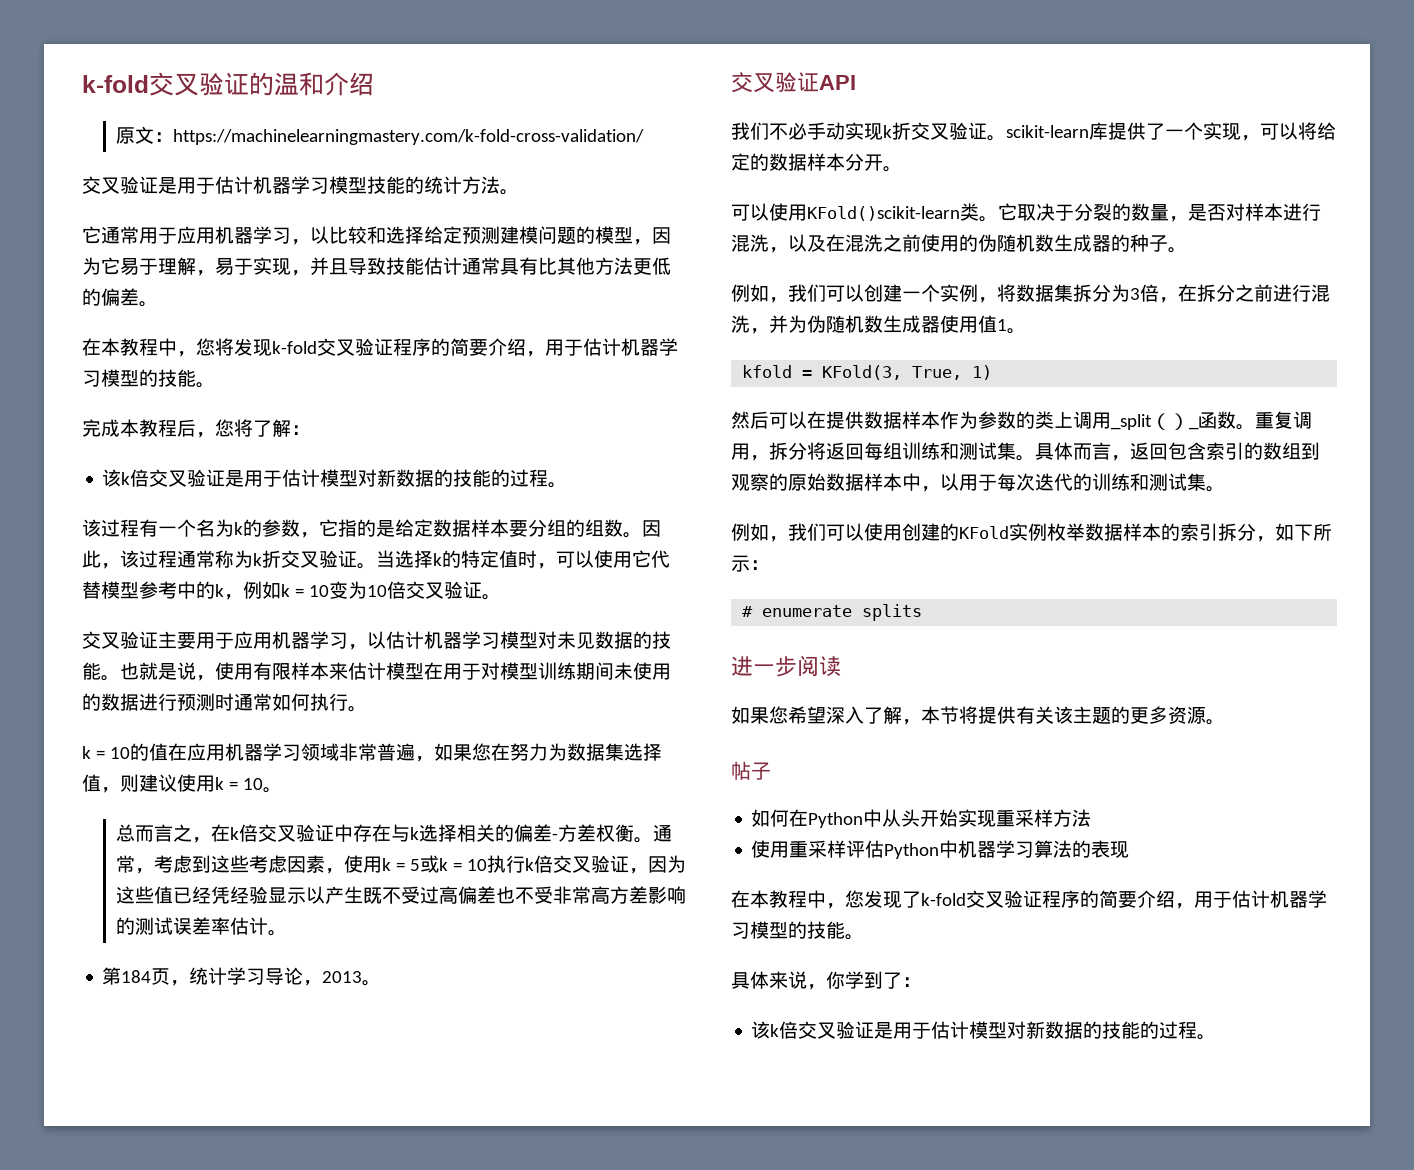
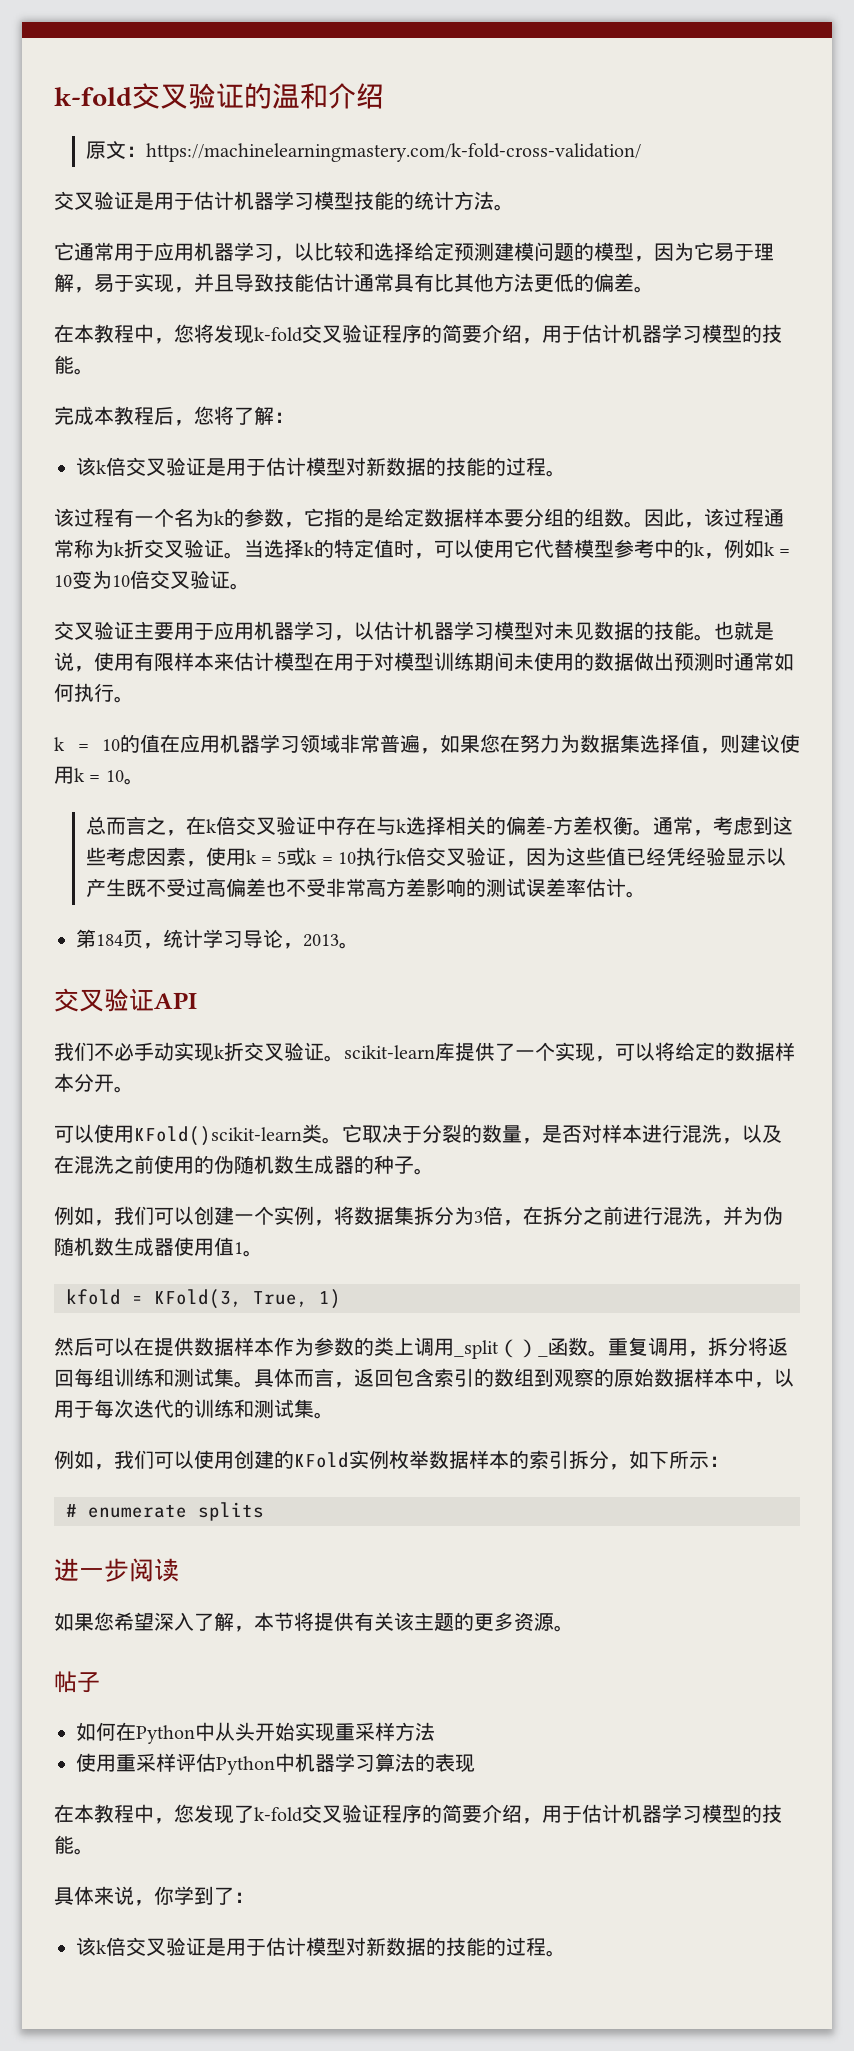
- 也就是说，使用有限样本来估计模型在用于对模型训练期间未使用的数据进行预测时通常如何执行。
+ 也就是说，使用有限样本来估计模型在用于对模型训练期间未使用的数据做出预测时通常如何执行。

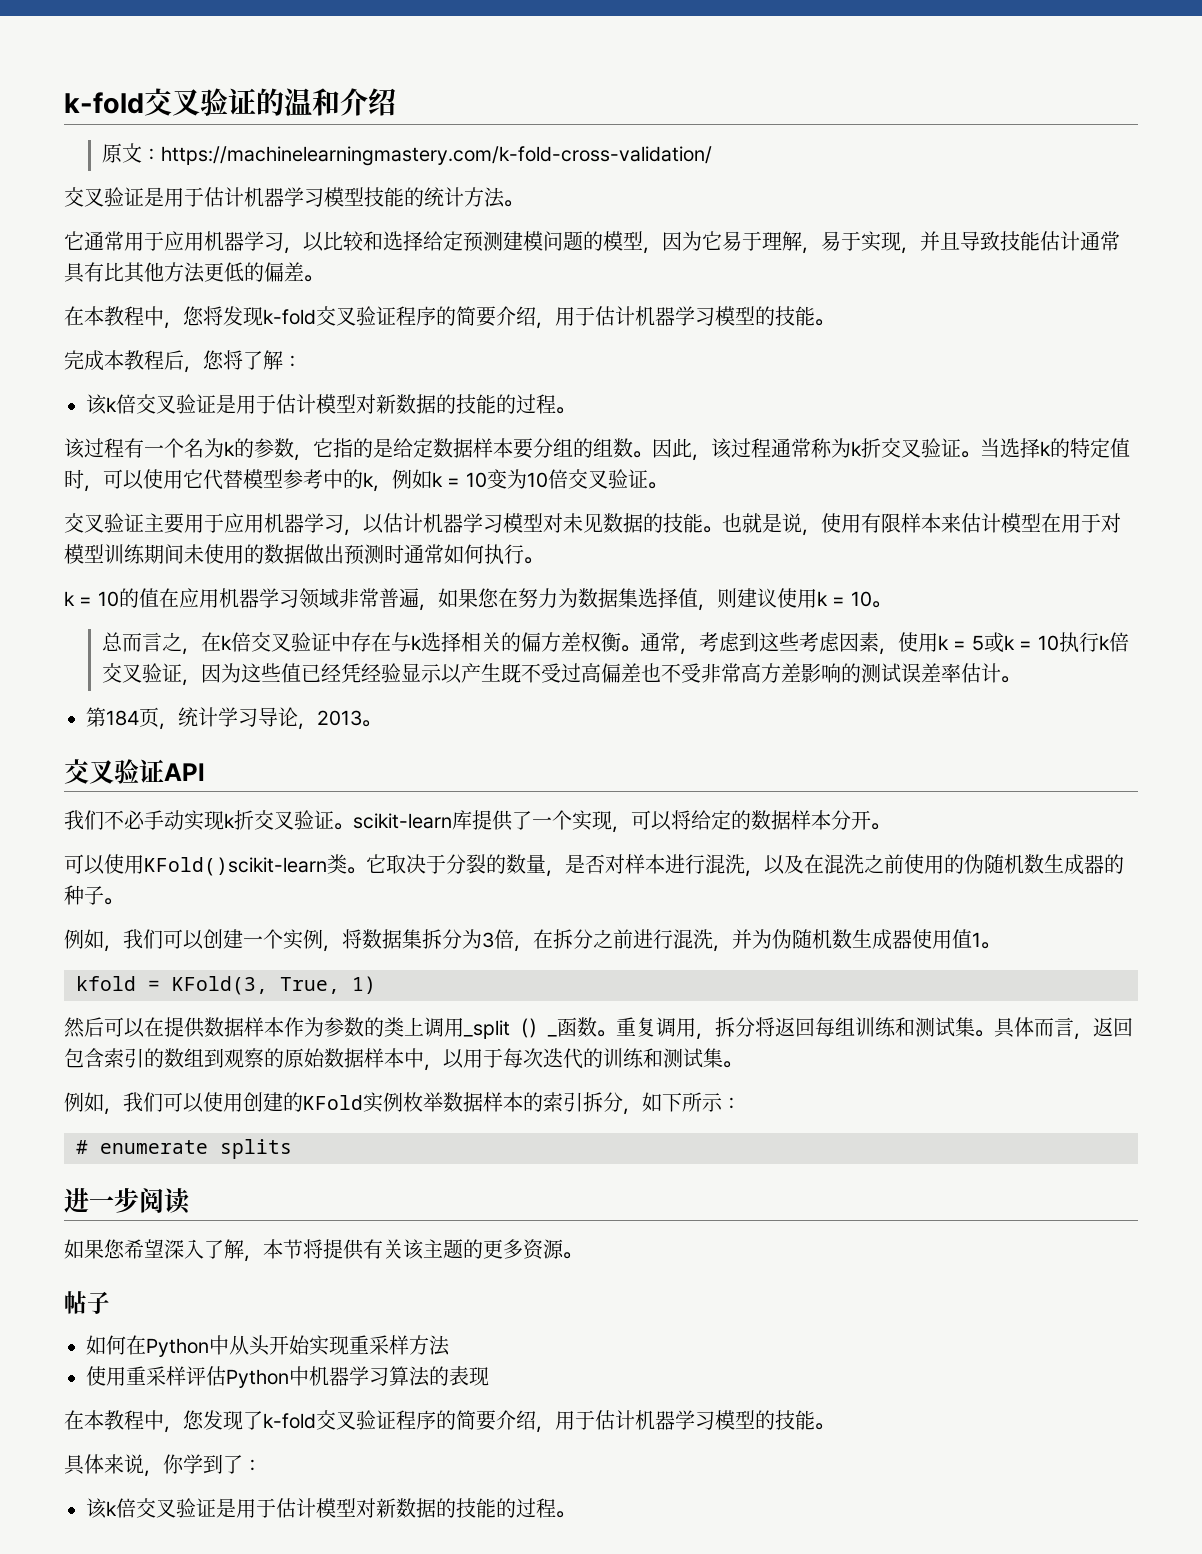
- 总而言之，在k倍交叉验证中存在与k选择相关的偏差-方差权衡。
+ 总而言之，在k倍交叉验证中存在与k选择相关的偏方差权衡。

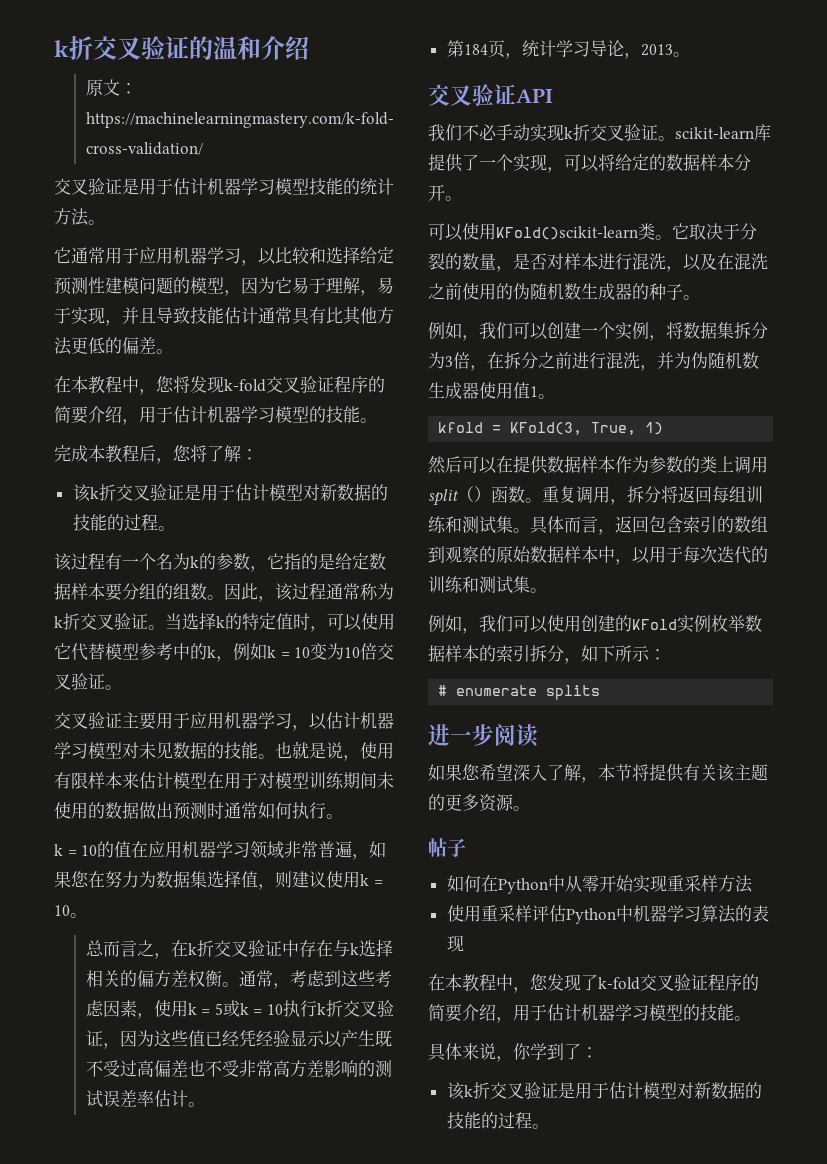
- k-fold交叉验证的温和介绍
+ k折交叉验证的温和介绍
- 它通常用于应用机器学习，以比较和选择给定预测建模问题的模型，因为它易于理解，易于实现，并且导致技能估计通常具有比其他方法更低的偏差。
+ 它通常用于应用机器学习，以比较和选择给定预测性建模问题的模型，因为它易于理解，易于实现，并且导致技能估计通常具有比其他方法更低的偏差。
  完成本教程后，您将了解：
- 该k倍交叉验证是用于估计模型对新数据的技能的过程。
+ 该k折交叉验证是用于估计模型对新数据的技能的过程。
- 总而言之，在k倍交叉验证中存在与k选择相关的偏方差权衡。
+ 总而言之，在k折交叉验证中存在与k选择相关的偏方差权衡。
- 通常，考虑到这些考虑因素，使用k = 5或k = 10执行k倍交叉验证，因为这些值已经凭经验显示以产生既不受过高偏差也不受非常高方差影响的测试误差率估计。
+ 通常，考虑到这些考虑因素，使用k = 5或k = 10执行k折交叉验证，因为这些值已经凭经验显示以产生既不受过高偏差也不受非常高方差影响的测试误差率估计。
- 然后可以在提供数据样本作为参数的类上调用_split（）_函数。
+ 然后可以在提供数据样本作为参数的类上调用split（）函数。
- 如何在Python中从头开始实现重采样方法
+ 如何在Python中从零开始实现重采样方法
  具体来说，你学到了：
- 该k倍交叉验证是用于估计模型对新数据的技能的过程。
+ 该k折交叉验证是用于估计模型对新数据的技能的过程。

